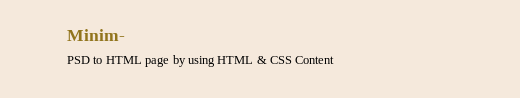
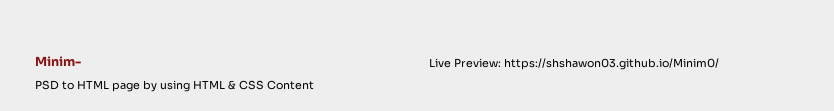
+ Live Preview: https://shshawon03.github.io/Minim0/

